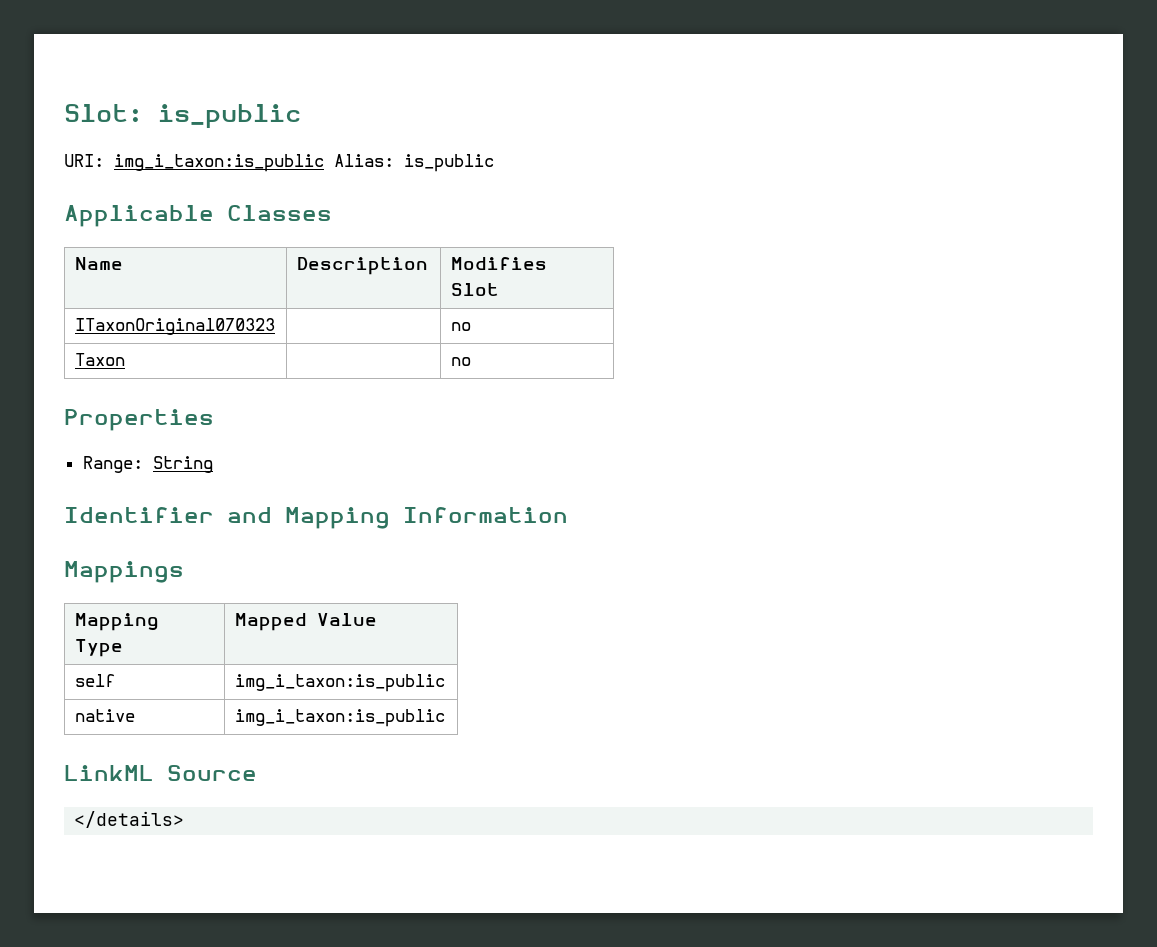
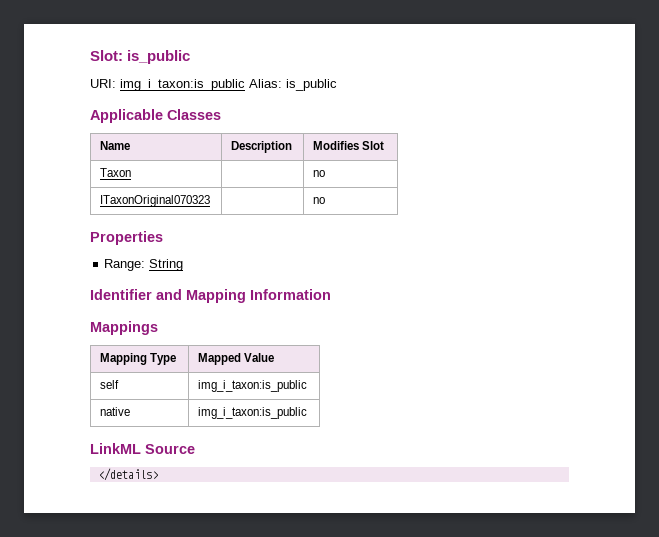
+ Taxon | | no
  ITaxonOriginal070323 | | no
- Taxon | | no

